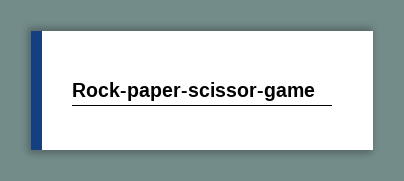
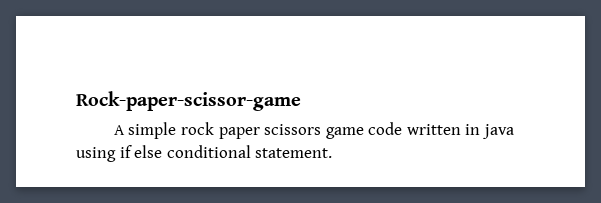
+ A simple rock paper scissors game code written in java using if else conditional statement.

